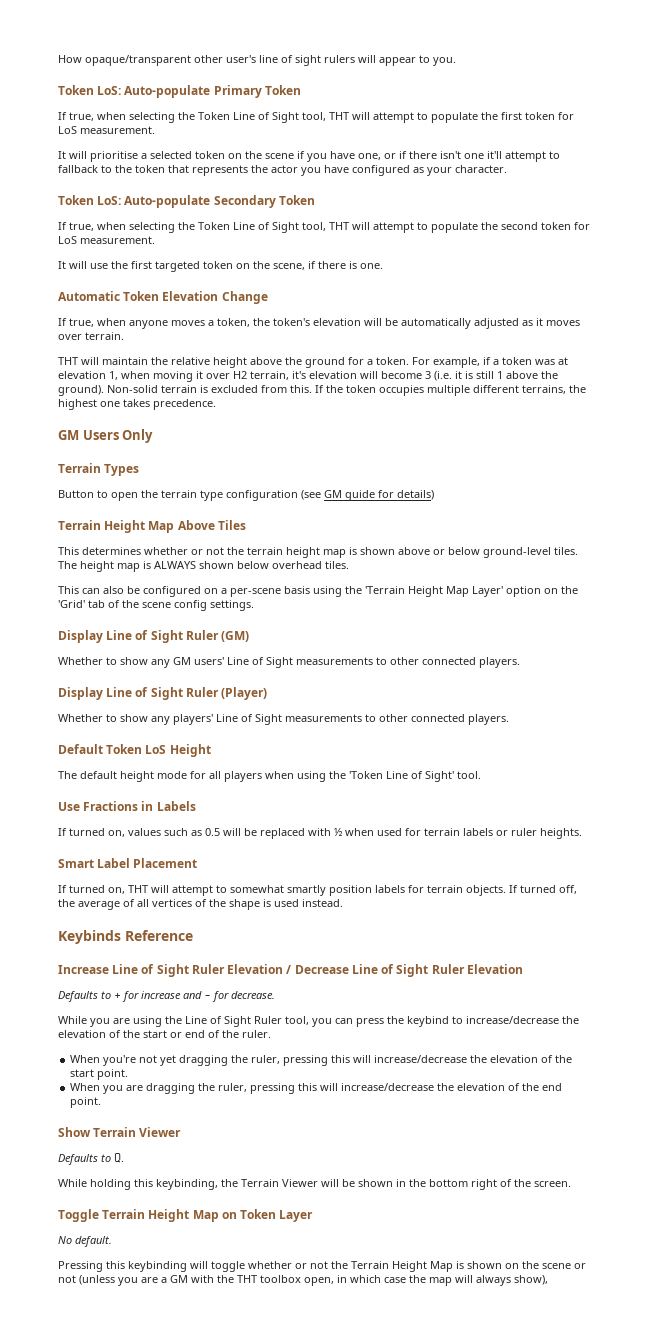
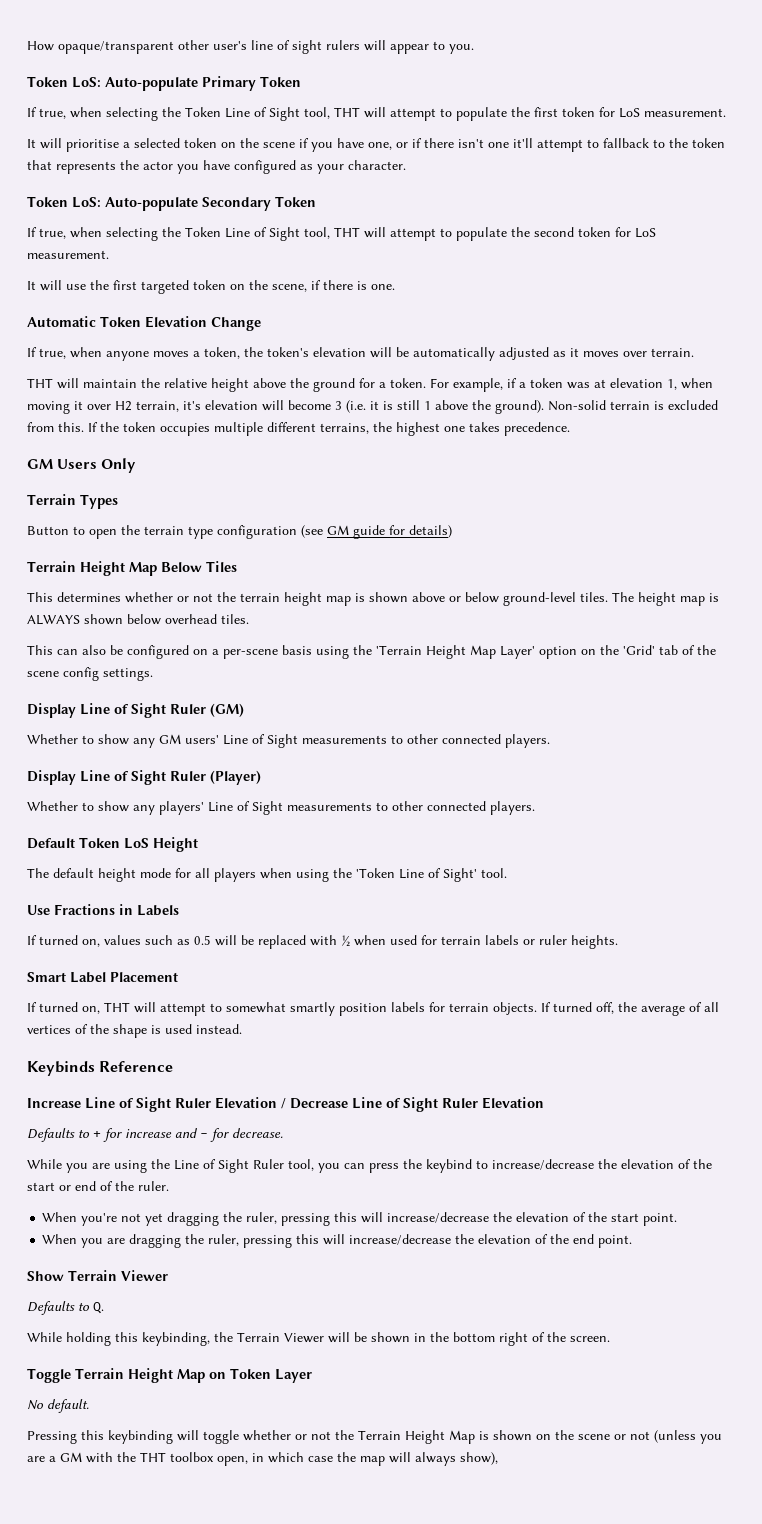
- Terrain Height Map Above Tiles
+ Terrain Height Map Below Tiles

